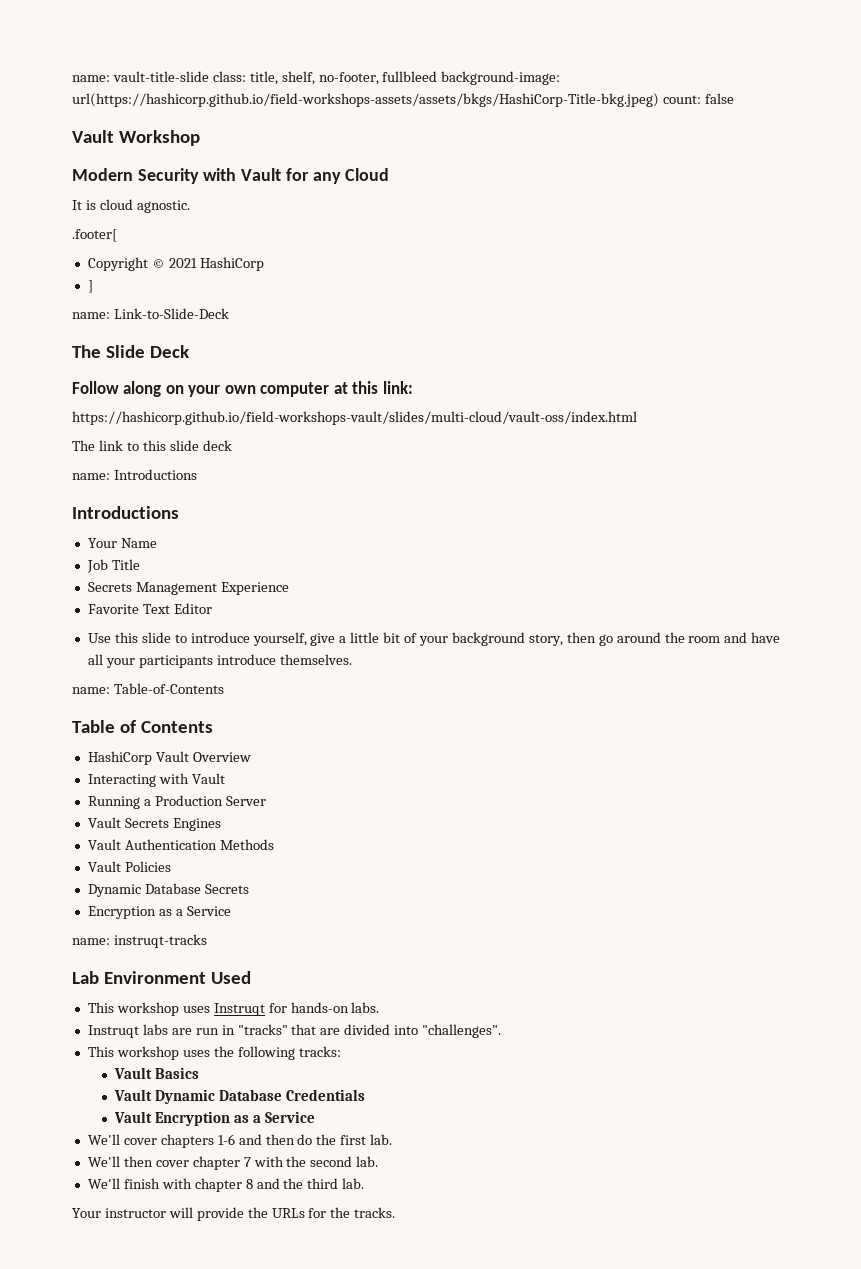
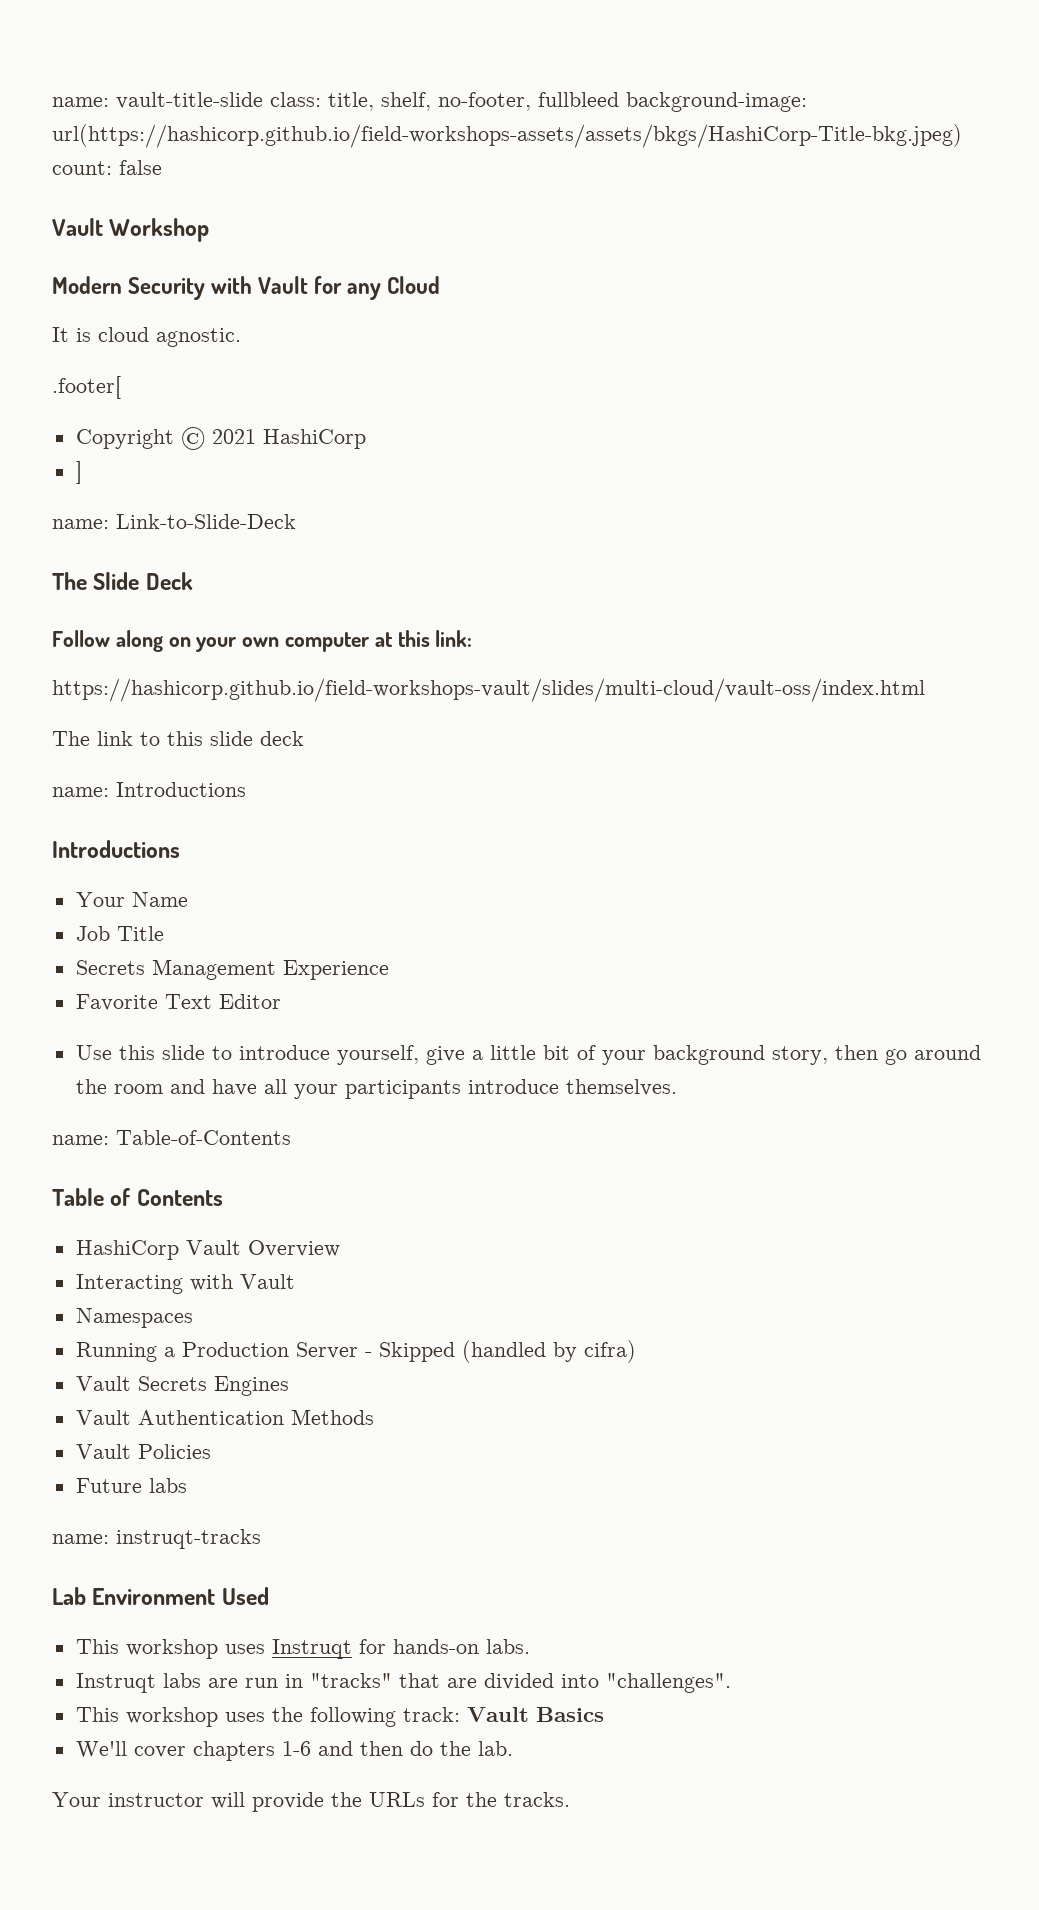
+ Namespaces
- Running a Production Server
+ Running a Production Server - Skipped (handled by cifra)
- Dynamic Database Secrets
- Encryption as a Service
+ Future labs
- This workshop uses the following tracks:
- Vault Basics
+ This workshop uses the following track: Vault Basics
- Vault Dynamic Database Credentials
- Vault Encryption as a Service
- We'll cover chapters 1-6 and then do the first lab.
- We'll then cover chapter 7 with the second lab.
- We'll finish with chapter 8 and the third lab.
+ We'll cover chapters 1-6 and then do the lab.

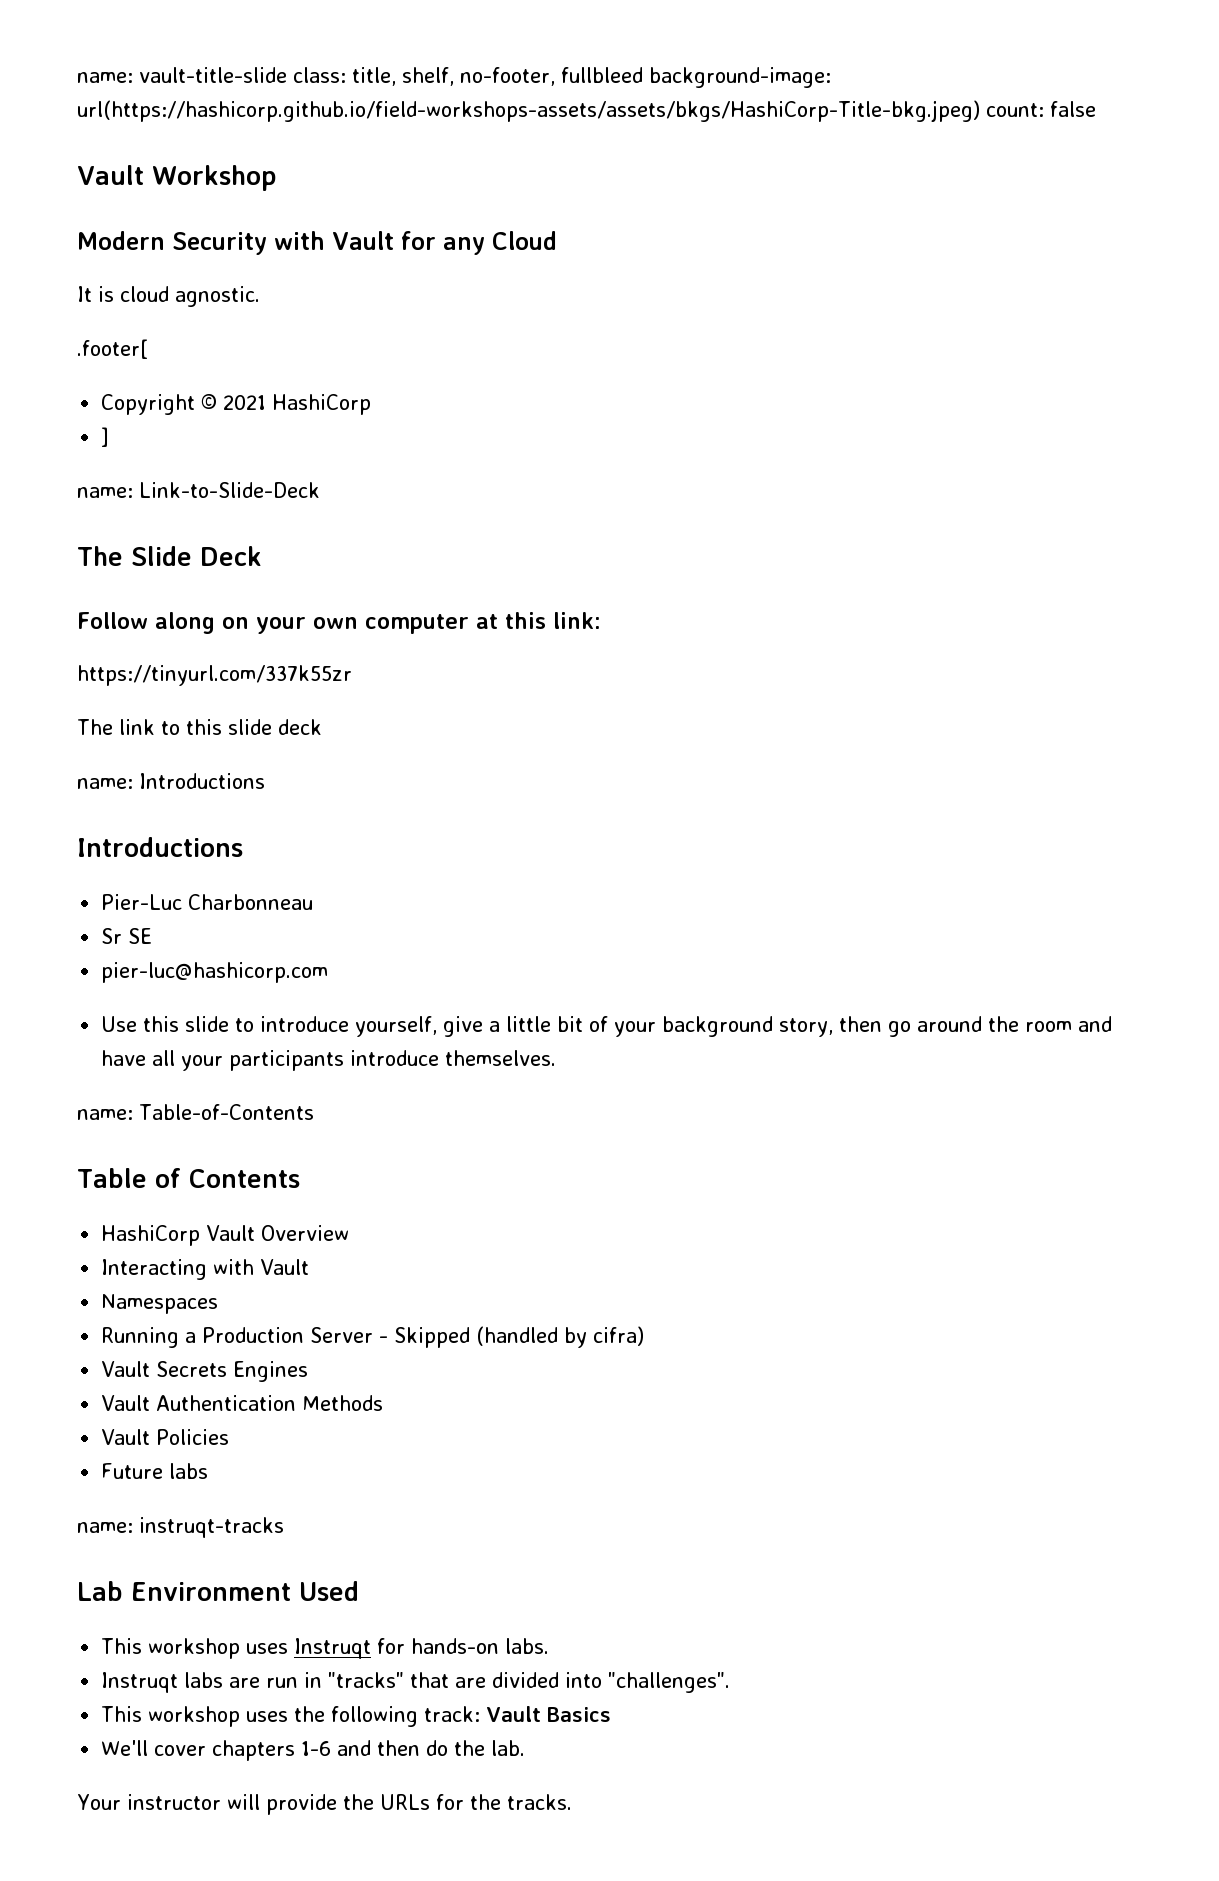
- https://hashicorp.github.io/field-workshops-vault/slides/multi-cloud/vault-oss/index.html
+ https://tinyurl.com/337k55zr
- Your Name
- Job Title
- Secrets Management Experience
- Favorite Text Editor
+ Pier-Luc Charbonneau
+ Sr SE
+ pier-luc@hashicorp.com

